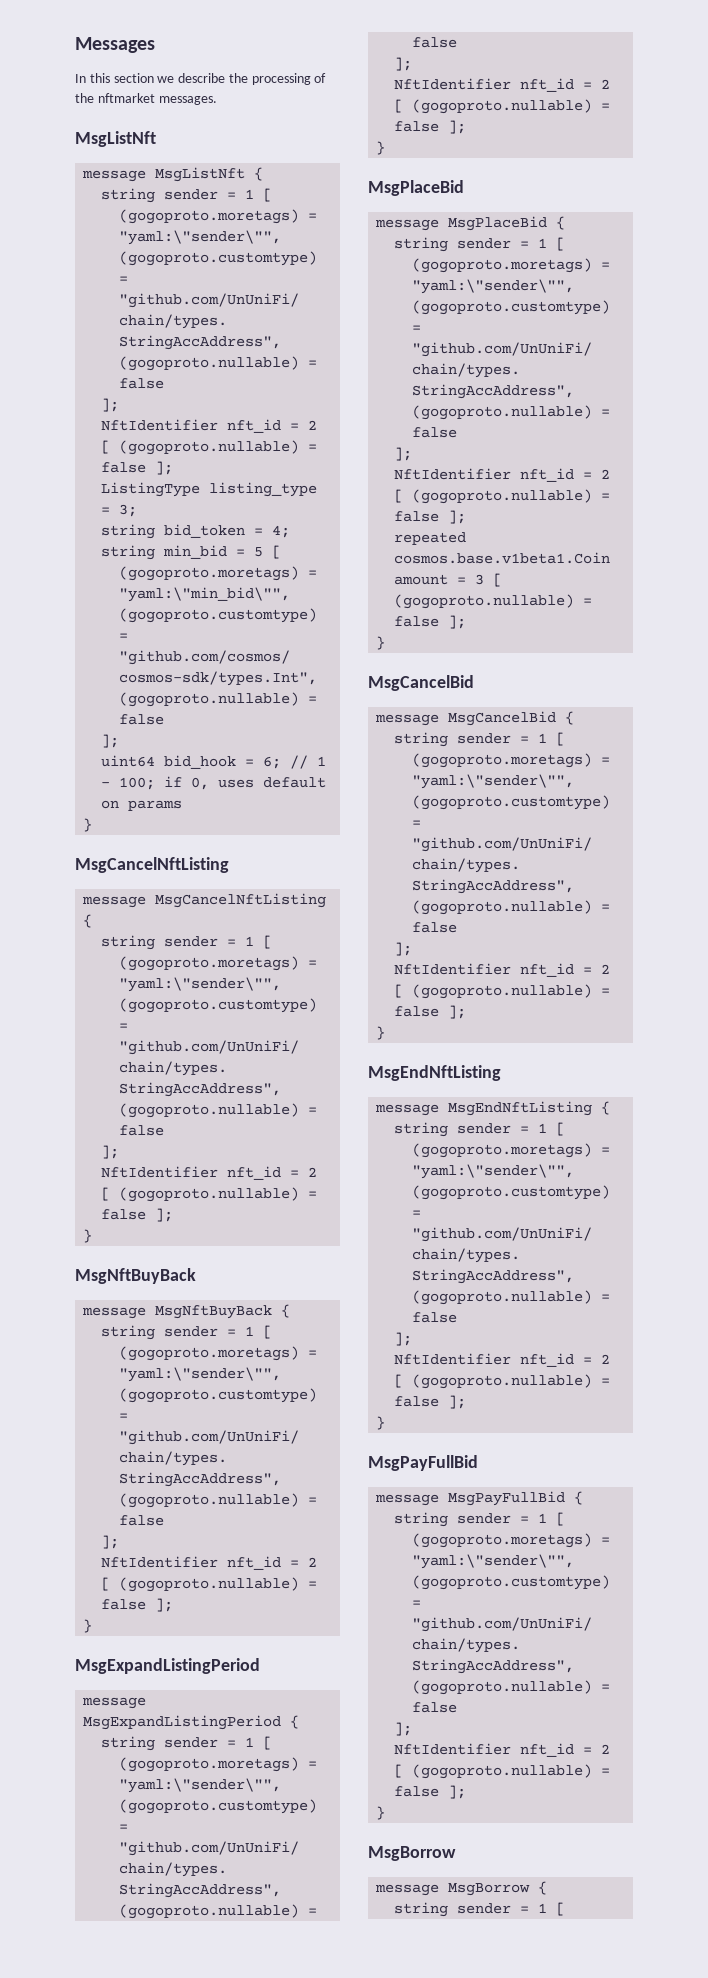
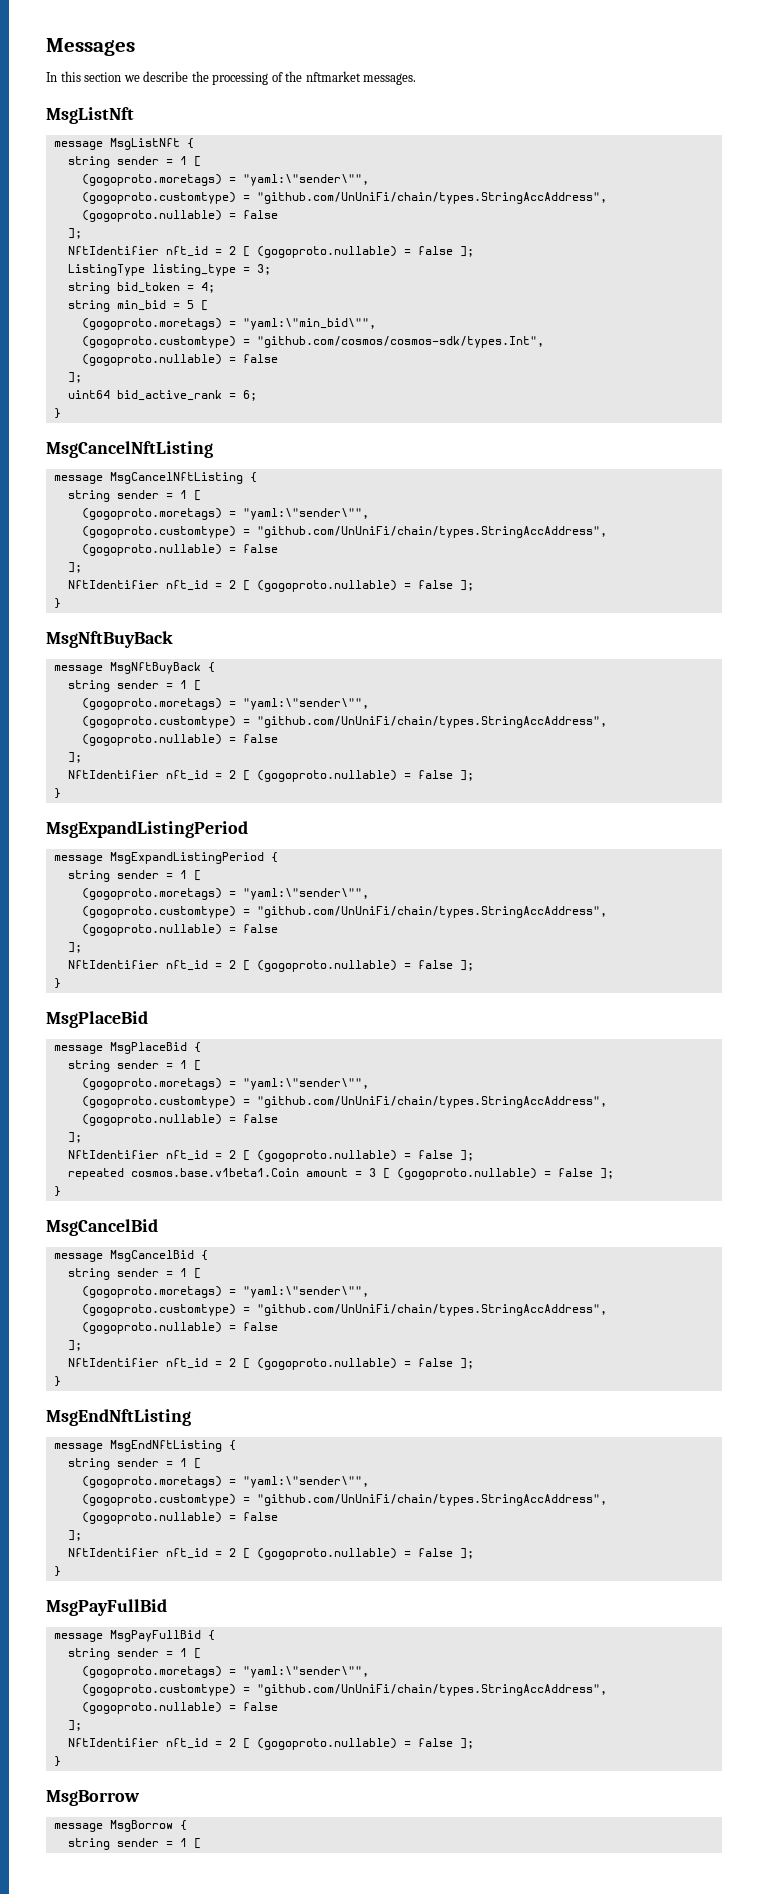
- uint64 bid_hook = 6; // 1 - 100; if 0, uses default on params
+ uint64 bid_active_rank = 6;

